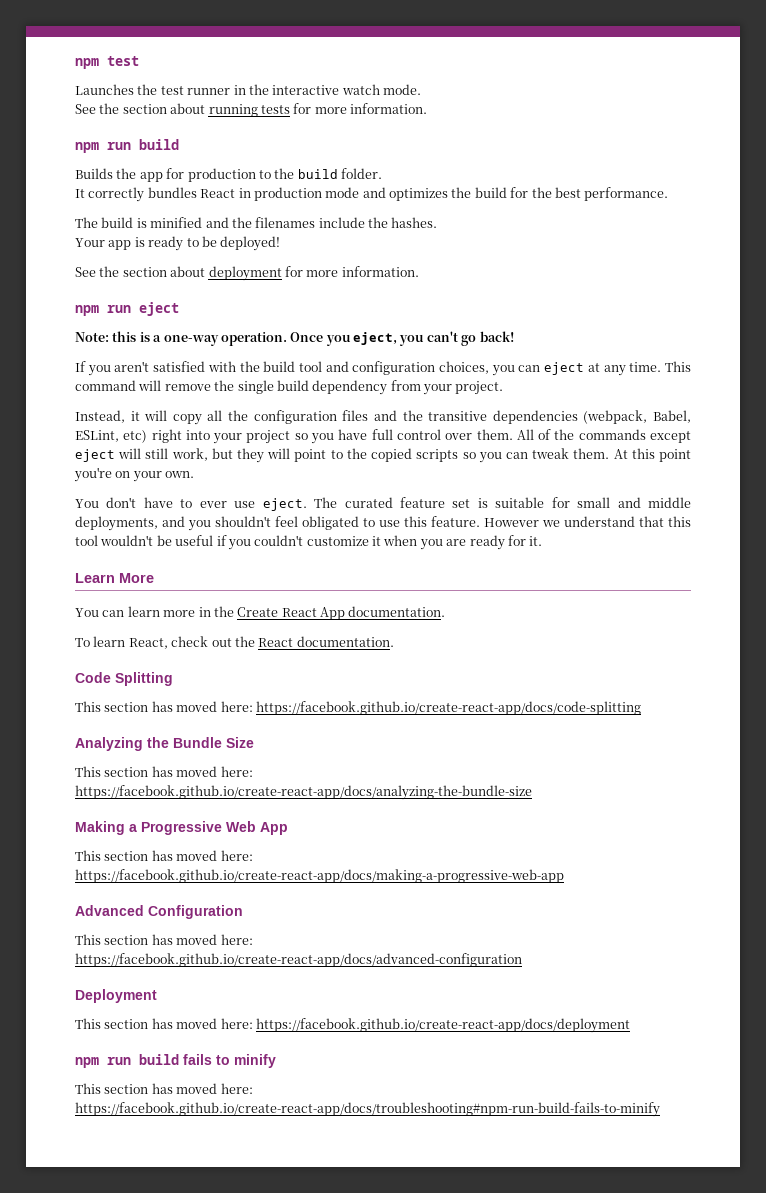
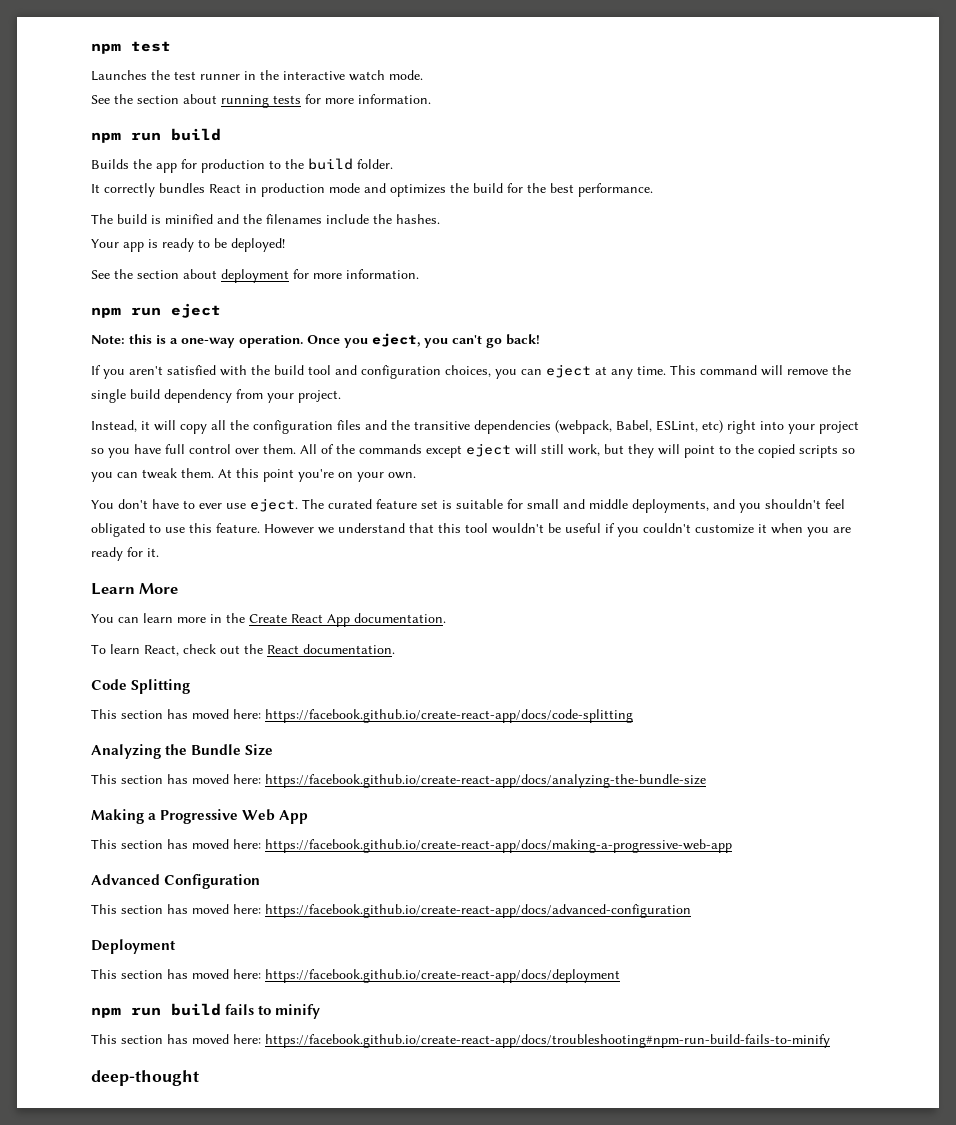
+ deep-thought

